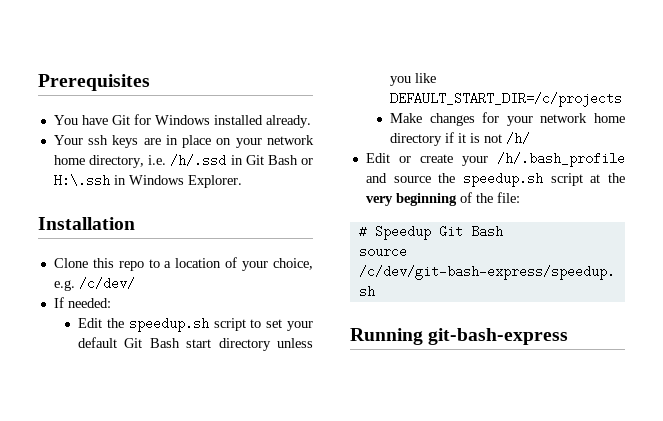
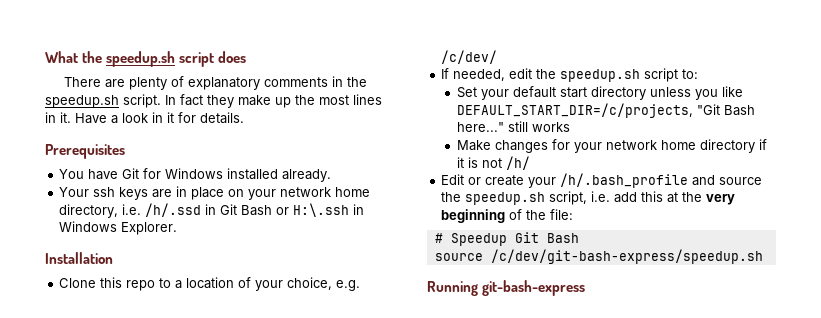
+ What the speedup.sh script does
+ There are plenty of explanatory comments in the speedup.sh script. In fact they make up the most lines in it. Have a look in it for details.
- If needed:
- Edit the speedup.sh script to set your default Git Bash start directory unless you like DEFAULT_START_DIR=/c/projects
+ If needed, edit the speedup.sh script to:
+ Set your default start directory unless you like DEFAULT_START_DIR=/c/projects, "Git Bash here..." still works
- Edit or create your /h/.bash_profile and source the speedup.sh script at the very beginning of the file:
+ Edit or create your /h/.bash_profile and source the speedup.sh script, i.e. add this at the very beginning of the file:

